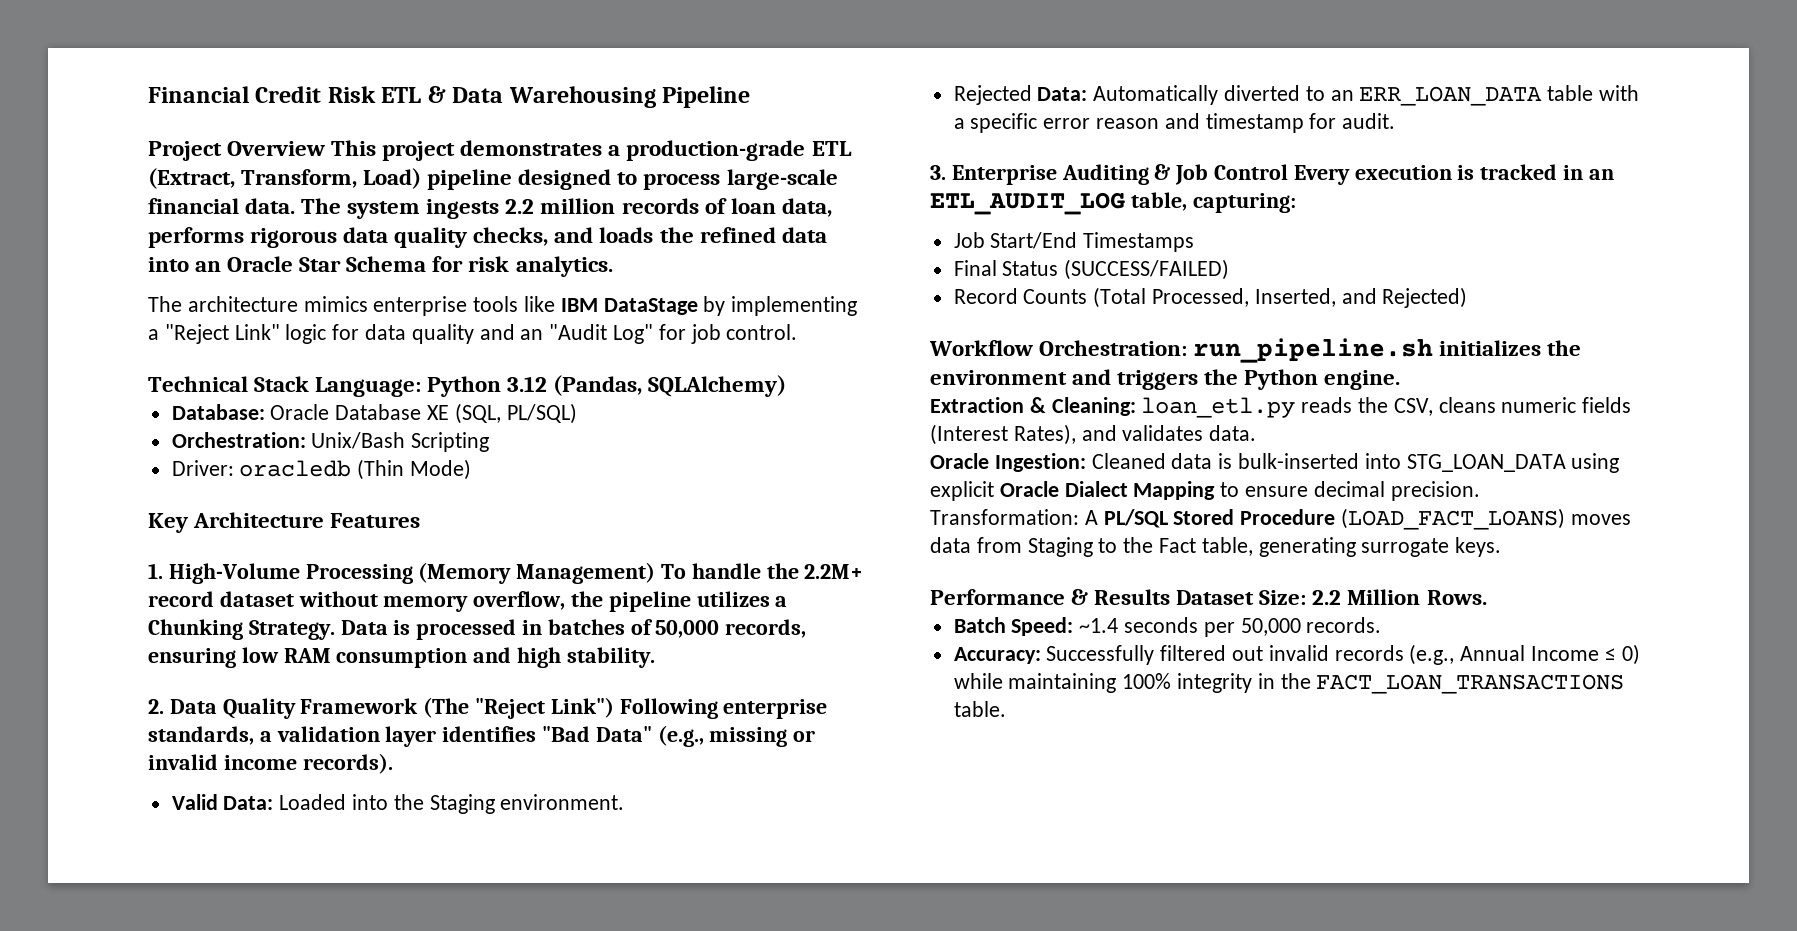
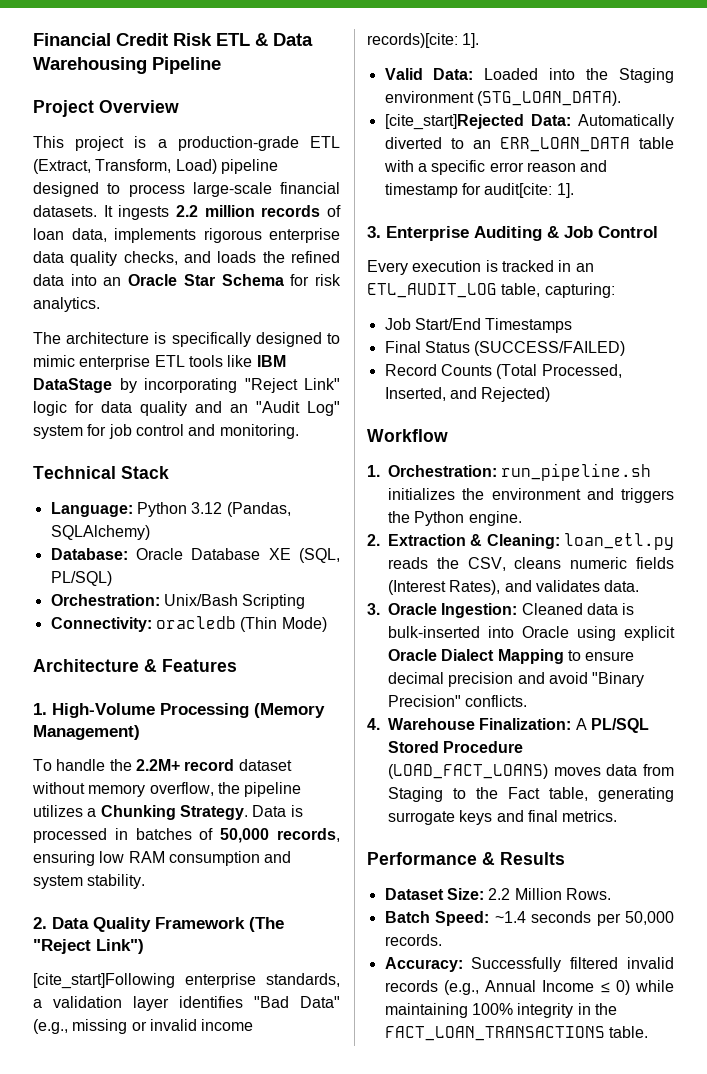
- Project Overview This project demonstrates a production-grade ETL (Extract, Transform, Load) pipeline designed to process large-scale financial data. The system ingests 2.2 million records of loan data, performs rigorous data quality checks, and loads the refined data into an Oracle Star Schema for risk analytics.
+ Project Overview
+ This project is a production-grade ETL (Extract, Transform, Load) pipeline designed to process large-scale financial datasets. It ingests 2.2 million records of loan data, implements rigorous enterprise data quality checks, and loads the refined data into an Oracle Star Schema for risk analytics.
- The architecture mimics enterprise tools like IBM DataStage by implementing a "Reject Link" logic for data quality and an "Audit Log" for job control.
+ The architecture is specifically designed to mimic enterprise ETL tools like IBM DataStage by incorporating "Reject Link" logic for data quality and an "Audit Log" system for job control and monitoring.
- Technical Stack Language: Python 3.12 (Pandas, SQLAlchemy)
+ Technical Stack
+ Language: Python 3.12 (Pandas, SQLAlchemy)
- Driver: oracledb (Thin Mode)
+ Connectivity: oracledb (Thin Mode)
- Key Architecture Features
+ Architecture & Features
- 1. High-Volume Processing (Memory Management) To handle the 2.2M+ record dataset without memory overflow, the pipeline utilizes a Chunking Strategy.
+ 1. High-Volume Processing (Memory Management)
+ To handle the 2.2M+ record dataset without memory overflow, the pipeline utilizes a Chunking Strategy.
- Data is processed in batches of 50,000 records, ensuring low RAM consumption and high stability.
+ Data is processed in batches of 50,000 records, ensuring low RAM consumption and system stability.
- 2. Data Quality Framework (The "Reject Link") Following enterprise standards, a validation layer identifies "Bad Data" (e.g., missing or invalid income records).
+ 2. Data Quality Framework (The "Reject Link")
+ [cite_start]Following enterprise standards, a validation layer identifies "Bad Data" (e.g., missing or invalid income records)[cite: 1].
- Valid Data: Loaded into the Staging environment.
- Rejected Data: Automatically diverted to an ERR_LOAN_DATA table with a specific error reason and timestamp for audit.
+ Valid Data: Loaded into the Staging environment (STG_LOAN_DATA).
+ [cite_start]Rejected Data: Automatically diverted to an ERR_LOAN_DATA table with a specific error reason and timestamp for audit[cite: 1].
- 3. Enterprise Auditing & Job Control Every execution is tracked in an ETL_AUDIT_LOG table, capturing:
+ 3. Enterprise Auditing & Job Control
+ Every execution is tracked in an ETL_AUDIT_LOG table, capturing:
- Workflow Orchestration: run_pipeline.sh initializes the environment and triggers the Python engine.
+ Workflow
+ 1. Orchestration: run_pipeline.sh initializes the environment and triggers the Python engine.
- Extraction & Cleaning: loan_etl.py reads the CSV, cleans numeric fields (Interest Rates), and validates data.
+ 2. Extraction & Cleaning: loan_etl.py reads the CSV, cleans numeric fields (Interest Rates), and validates data.
- Oracle Ingestion: Cleaned data is bulk-inserted into STG_LOAN_DATA using explicit Oracle Dialect Mapping to ensure decimal precision.
- Transformation: A PL/SQL Stored Procedure (LOAD_FACT_LOANS) moves data from Staging to the Fact table, generating surrogate keys.
+ 3. Oracle Ingestion: Cleaned data is bulk-inserted into Oracle using explicit Oracle Dialect Mapping to ensure decimal precision and avoid "Binary Precision" conflicts.
+ 4. Warehouse Finalization: A PL/SQL Stored Procedure (LOAD_FACT_LOANS) moves data from Staging to the Fact table, generating surrogate keys and final metrics.
- Performance & Results Dataset Size: 2.2 Million Rows.
+ Performance & Results
+ Dataset Size: 2.2 Million Rows.
- Accuracy: Successfully filtered out invalid records (e.g., Annual Income ≤ 0) while maintaining 100% integrity in the FACT_LOAN_TRANSACTIONS table.
+ Accuracy: Successfully filtered invalid records (e.g., Annual Income ≤ 0) while maintaining 100% integrity in the FACT_LOAN_TRANSACTIONS table.

